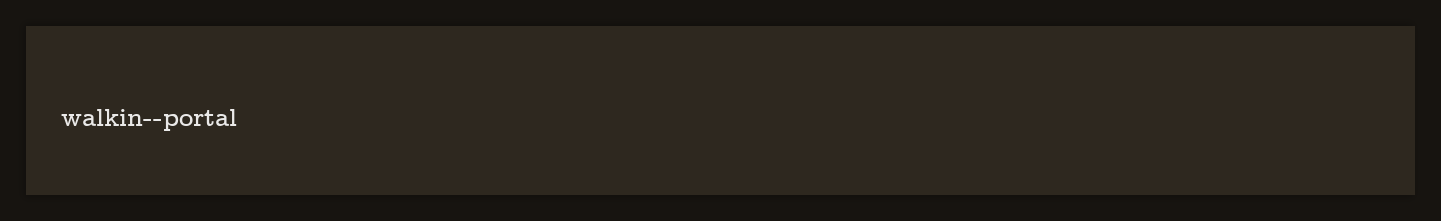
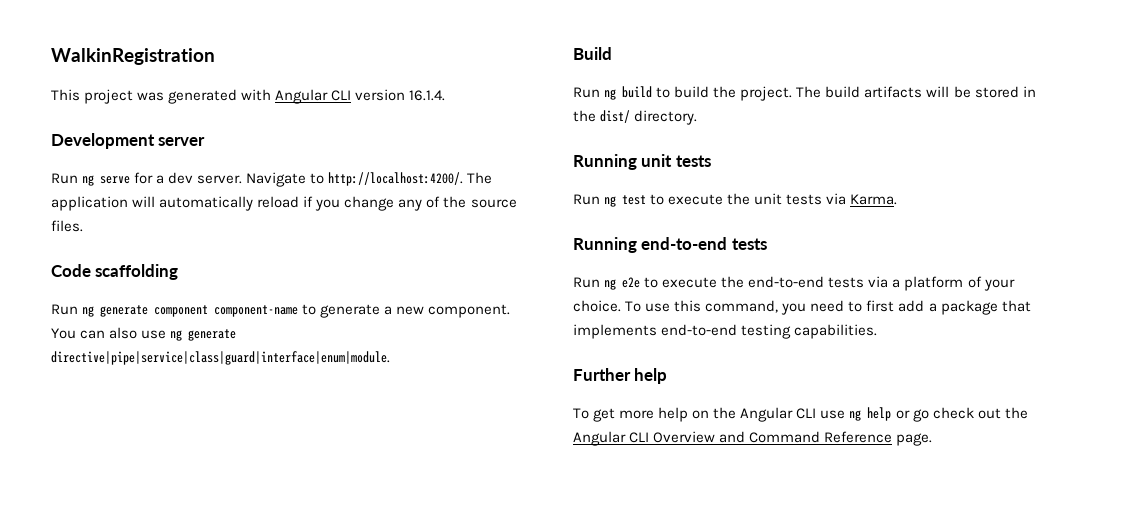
- walkin--portal
+ WalkinRegistration
+ This project was generated with Angular CLI version 16.1.4.
+ Development server
+ Run ng serve for a dev server. Navigate to http://localhost:4200/. The application will automatically reload if you change any of the source files.
+ Code scaffolding
+ Run ng generate component component-name to generate a new component. You can also use ng generate directive|pipe|service|class|guard|interface|enum|module.
+ Build
+ Run ng build to build the project. The build artifacts will be stored in the dist/ directory.
+ Running unit tests
+ Run ng test to execute the unit tests via Karma.
+ Running end-to-end tests
+ Run ng e2e to execute the end-to-end tests via a platform of your choice. To use this command, you need to first add a package that implements end-to-end testing capabilities.
+ Further help
+ To get more help on the Angular CLI use ng help or go check out the Angular CLI Overview and Command Reference page.

